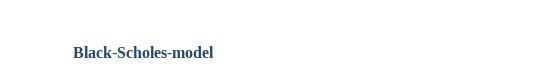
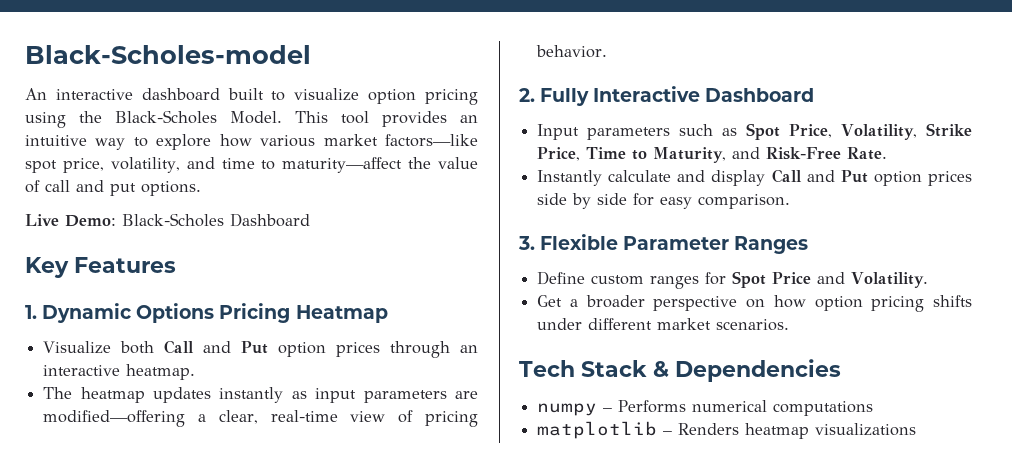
+ An interactive dashboard built to visualize option pricing using the Black-Scholes Model. This tool provides an intuitive way to explore how various market factors—like spot price, volatility, and time to maturity—affect the value of call and put options.
+ Live Demo: Black-Scholes Dashboard
+ Key Features
+ 1. Dynamic Options Pricing Heatmap
+ Visualize both Call and Put option prices through an interactive heatmap.
+ The heatmap updates instantly as input parameters are modified—offering a clear, real-time view of pricing behavior.
+ 2. Fully Interactive Dashboard
+ Input parameters such as Spot Price, Volatility, Strike Price, Time to Maturity, and Risk-Free Rate.
+ Instantly calculate and display Call and Put option prices side by side for easy comparison.
+ 3. Flexible Parameter Ranges
+ Define custom ranges for Spot Price and Volatility.
+ Get a broader perspective on how option pricing shifts under different market scenarios.
+ Tech Stack & Dependencies
+ numpy – Performs numerical computations
+ matplotlib – Renders heatmap visualizations

